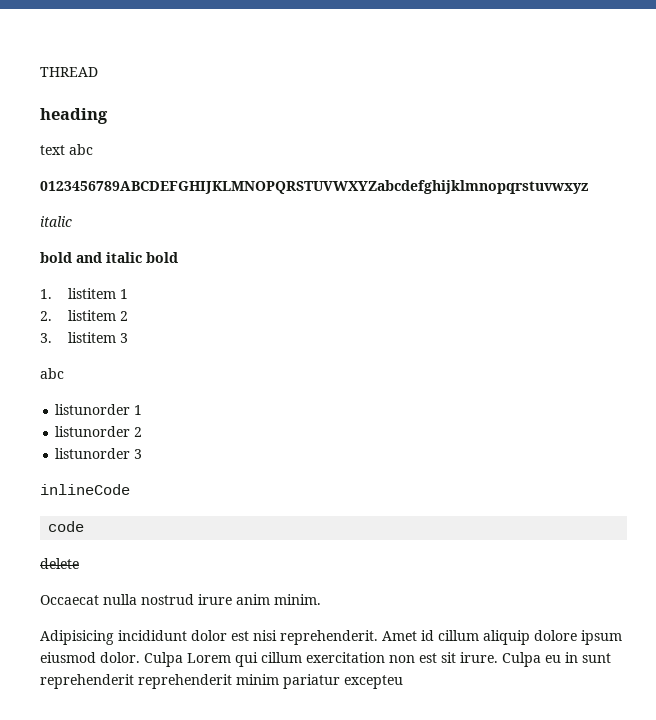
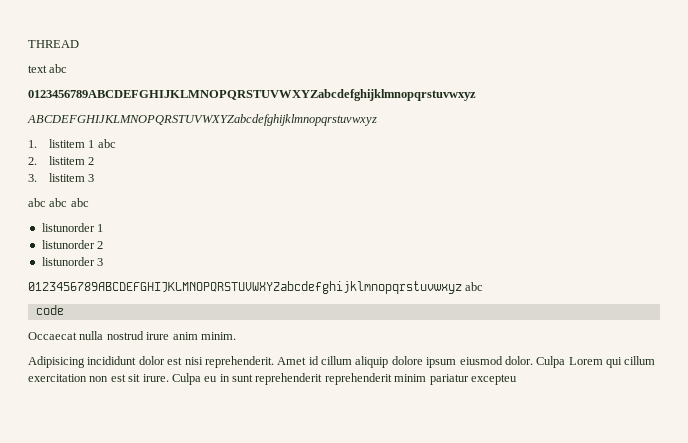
- heading
  text abc
  0123456789ABCDEFGHIJKLMNOPQRSTUVWXYZabcdefghijklmnopqrstuvwxyz
- italic
- bold and italic bold
+ ABCDEFGHIJKLMNOPQRSTUVWXYZabcdefghijklmnopqrstuvwxyz
- 1. listitem 1
+ 1. listitem 1 abc
  3. listitem 3
- abc
+ abc abc abc
- inlineCode
+ 0123456789ABCDEFGHIJKLMNOPQRSTUVWXYZabcdefghijklmnopqrstuvwxyz abc
- delete

